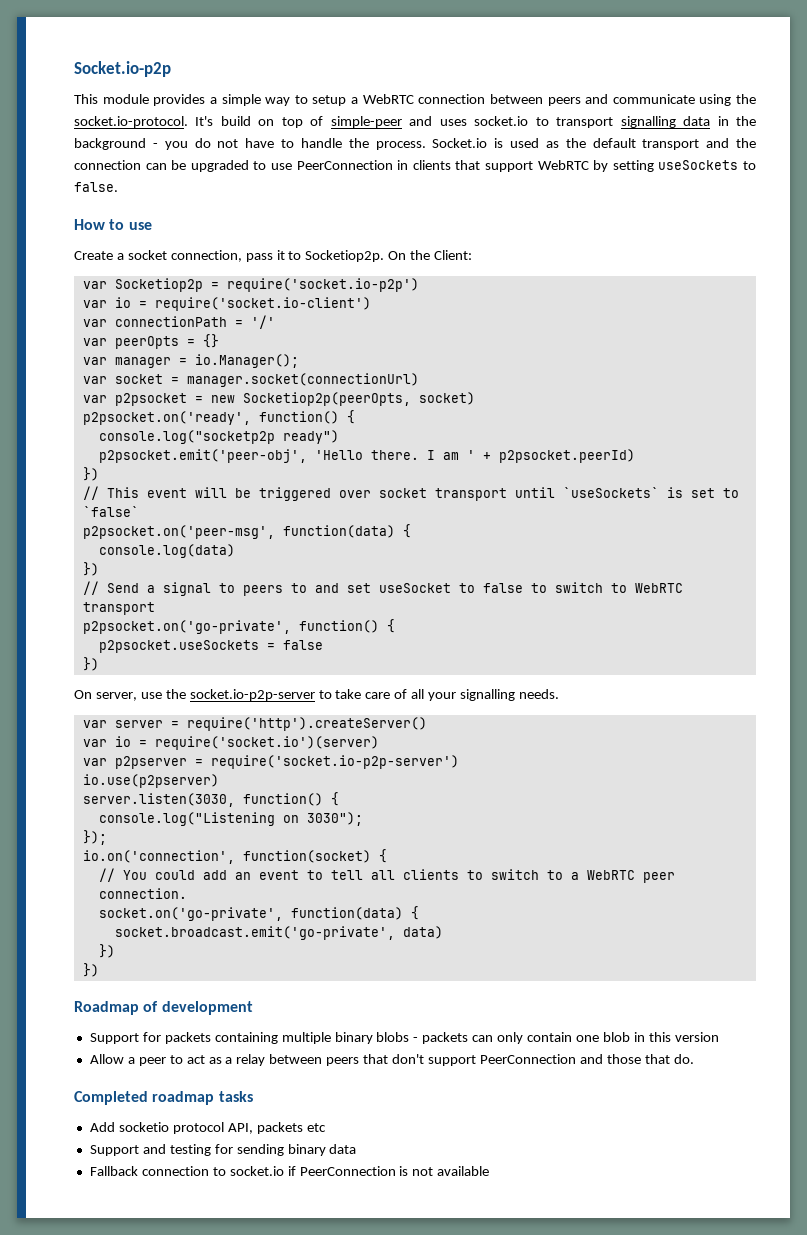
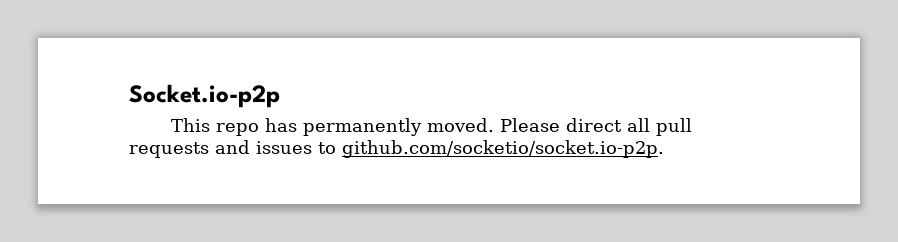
- This module provides a simple way to setup a WebRTC connection between peers and communicate using the socket.io-protocol. It's build on top of simple-peer and uses socket.io to transport signalling data in the background - you do not have to handle the process. Socket.io is used as the default transport and the connection can be upgraded to use PeerConnection in clients that support WebRTC by setting useSockets to false.
- How to use
- Create a socket connection, pass it to Socketiop2p. On the Client:
- var Socketiop2p = require('socket.io-p2p')
- var io = require('socket.io-client')
- var connectionPath = '/'
- var peerOpts = {}
- var manager = io.Manager();
- var socket = manager.socket(connectionUrl)
- var p2psocket = new Socketiop2p(peerOpts, socket)
- p2psocket.on('ready', function() {
- console.log("socketp2p ready")
- p2psocket.emit('peer-obj', 'Hello there. I am ' + p2psocket.peerId)
- })
- // This event will be triggered over socket transport until `useSockets` is set to `false`
- p2psocket.on('peer-msg', function(data) {
- console.log(data)
- })
- // Send a signal to peers to and set useSocket to false to switch to WebRTC transport
- p2psocket.on('go-private', function() {
- p2psocket.useSockets = false
- })
- On server, use the socket.io-p2p-server to take care of all your signalling needs.
- var server = require('http').createServer()
- var io = require('socket.io')(server)
- var p2pserver = require('socket.io-p2p-server')
- io.use(p2pserver)
- server.listen(3030, function() {
- console.log("Listening on 3030");
- });
- io.on('connection', function(socket) {
- // You could add an event to tell all clients to switch to a WebRTC peer connection.
- socket.on('go-private', function(data) {
- socket.broadcast.emit('go-private', data)
- })
- })
- Roadmap of development
- Support for packets containing multiple binary blobs - packets can only contain one blob in this version
- Allow a peer to act as a relay between peers that don't support PeerConnection and those that do.
- Completed roadmap tasks
- Add socketio protocol API, packets etc
- Support and testing for sending binary data
- Fallback connection to socket.io if PeerConnection is not available
+ This repo has permanently moved. Please direct all pull requests and issues to github.com/socketio/socket.io-p2p.

